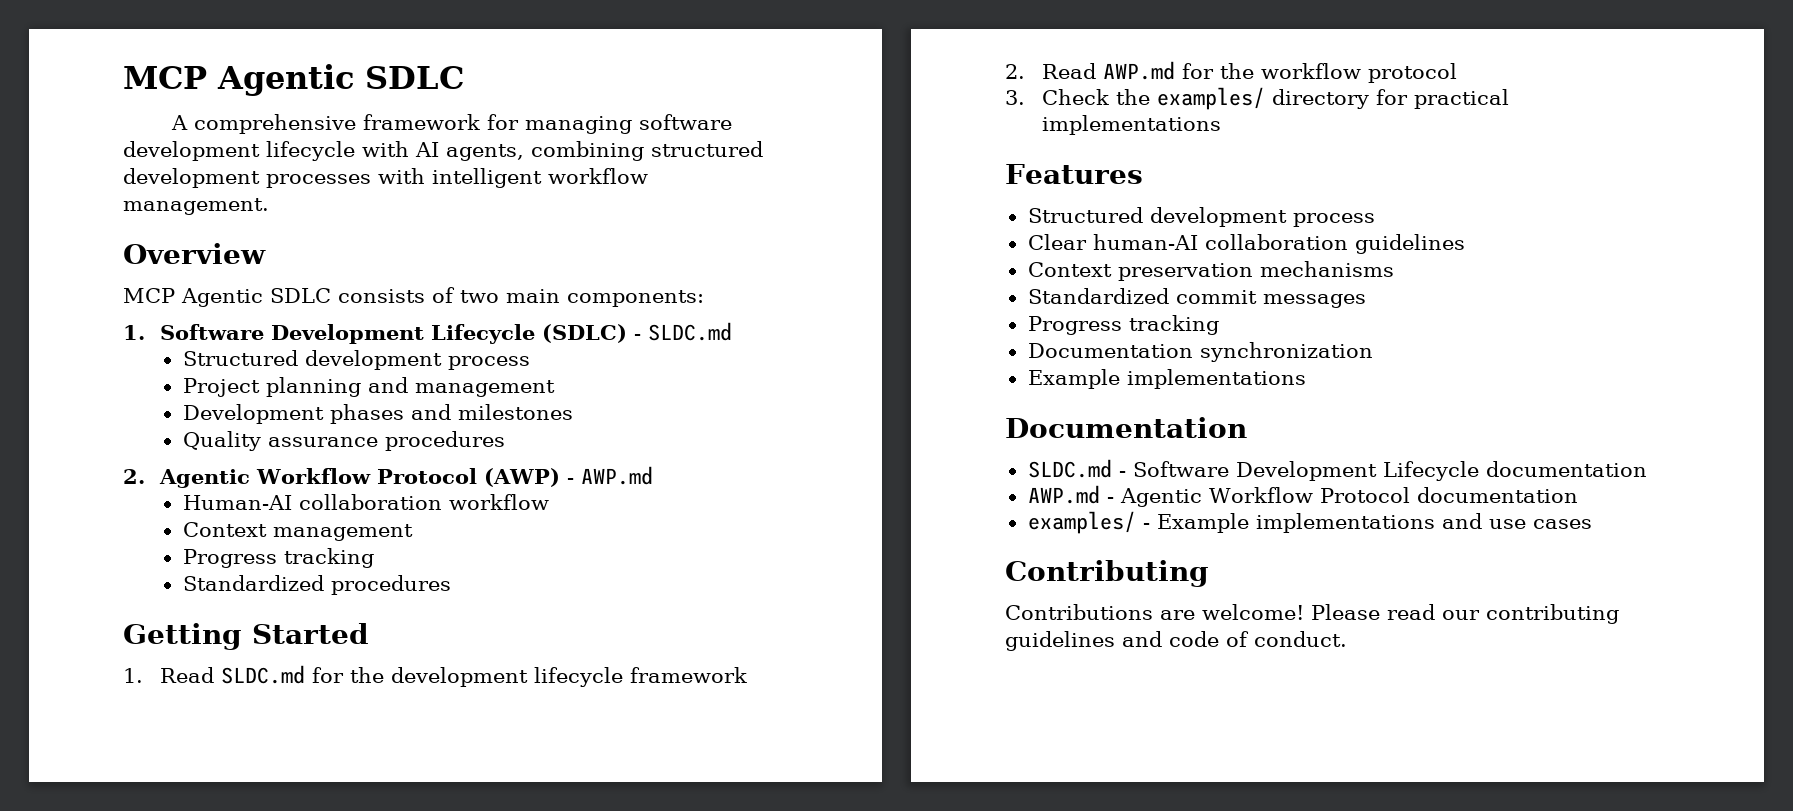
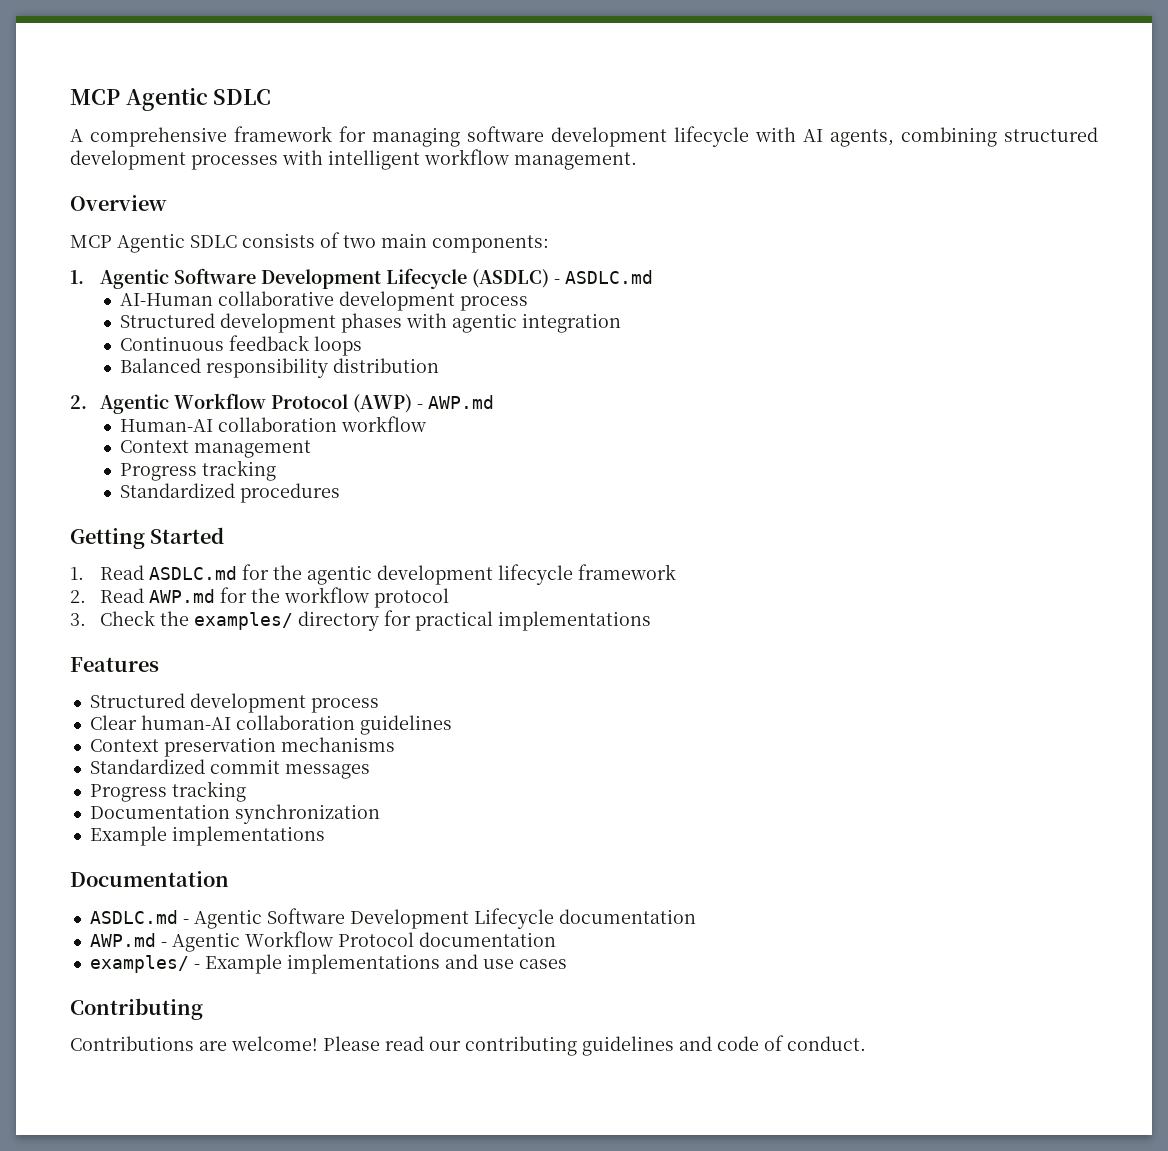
- 1. Software Development Lifecycle (SDLC) - SLDC.md
- Structured development process
- Project planning and management
- Development phases and milestones
- Quality assurance procedures
+ 1. Agentic Software Development Lifecycle (ASDLC) - ASDLC.md
+ AI-Human collaborative development process
+ Structured development phases with agentic integration
+ Continuous feedback loops
+ Balanced responsibility distribution
- 1. Read SLDC.md for the development lifecycle framework
+ 1. Read ASDLC.md for the agentic development lifecycle framework
- SLDC.md - Software Development Lifecycle documentation
+ ASDLC.md - Agentic Software Development Lifecycle documentation

